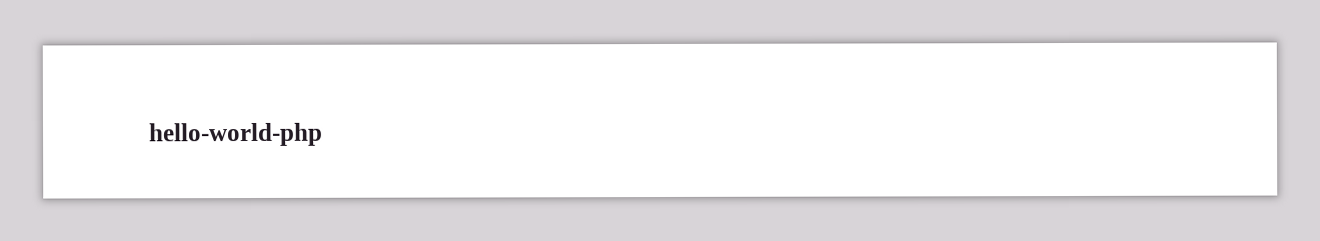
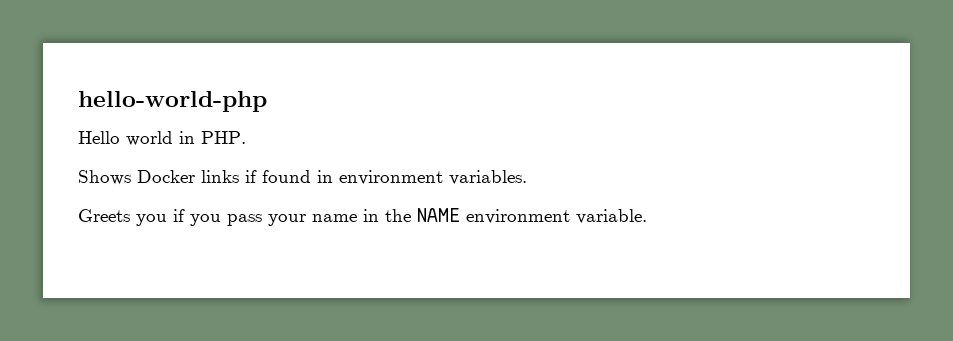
+ Hello world in PHP.
+ Shows Docker links if found in environment variables.
+ Greets you if you pass your name in the NAME environment variable.

